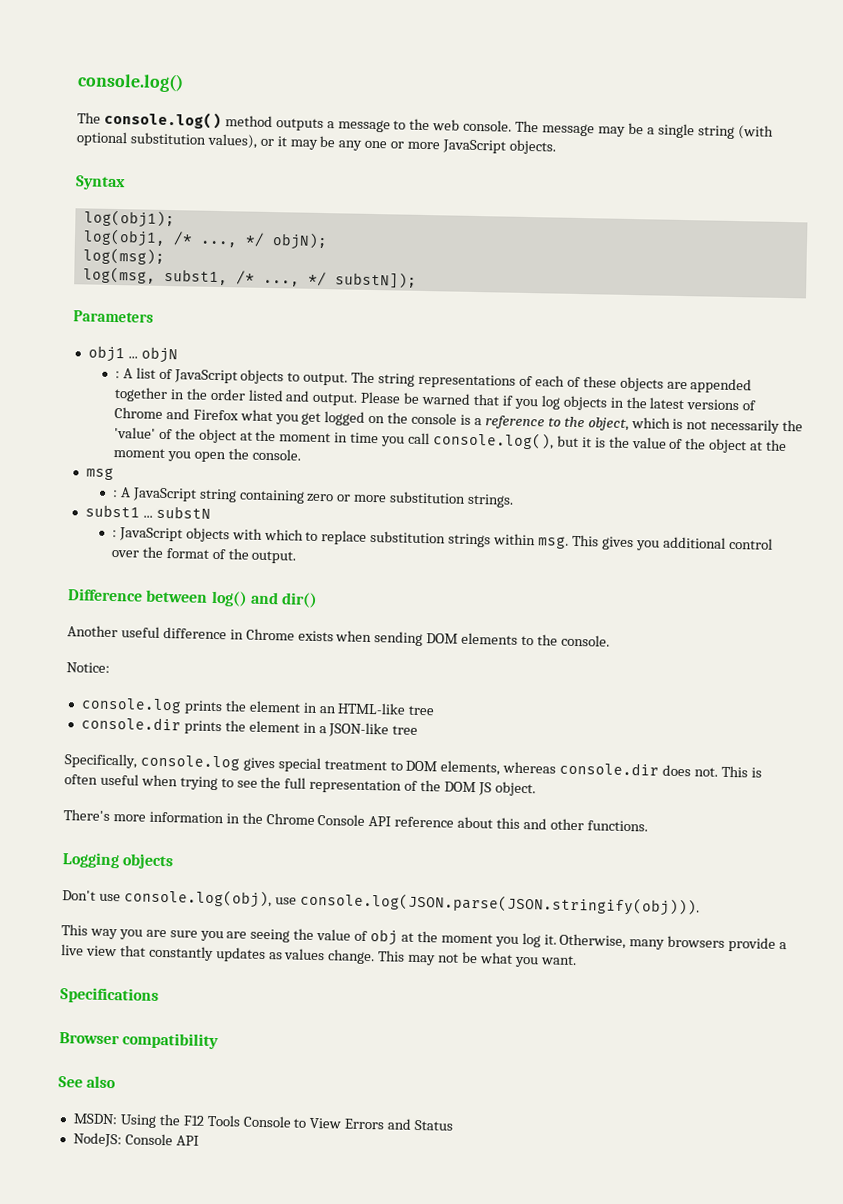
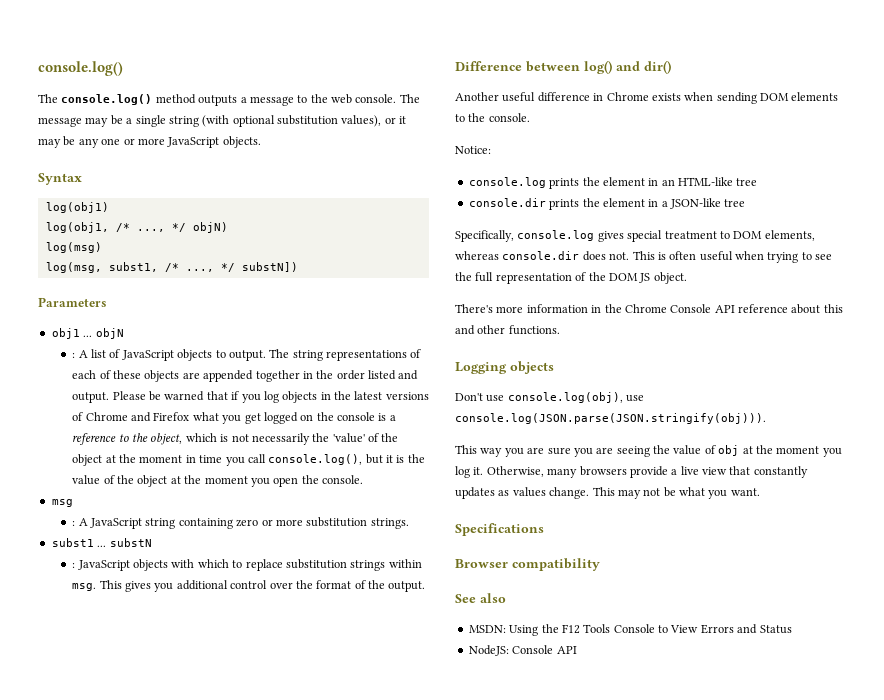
- log(obj1);
+ log(obj1)
- log(obj1, /* ..., */ objN);
- log(msg);
+ log(obj1, /* ..., */ objN)
+ log(msg)
- log(msg, subst1, /* ..., */ substN]);
+ log(msg, subst1, /* ..., */ substN])

